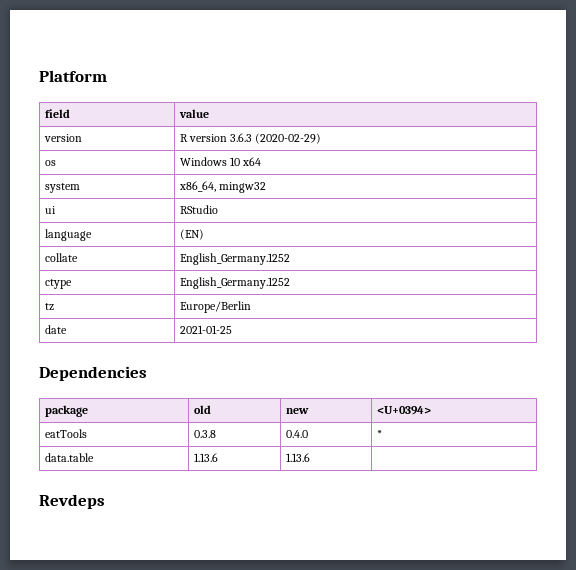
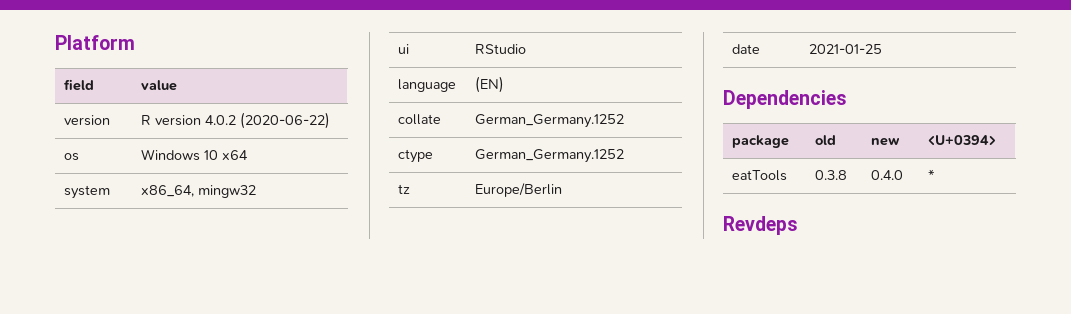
- version | R version 3.6.3 (2020-02-29)
+ version | R version 4.0.2 (2020-06-22)
- collate | English_Germany.1252
+ collate | German_Germany.1252
- ctype | English_Germany.1252
+ ctype | German_Germany.1252
- data.table | 1.13.6 | 1.13.6 |

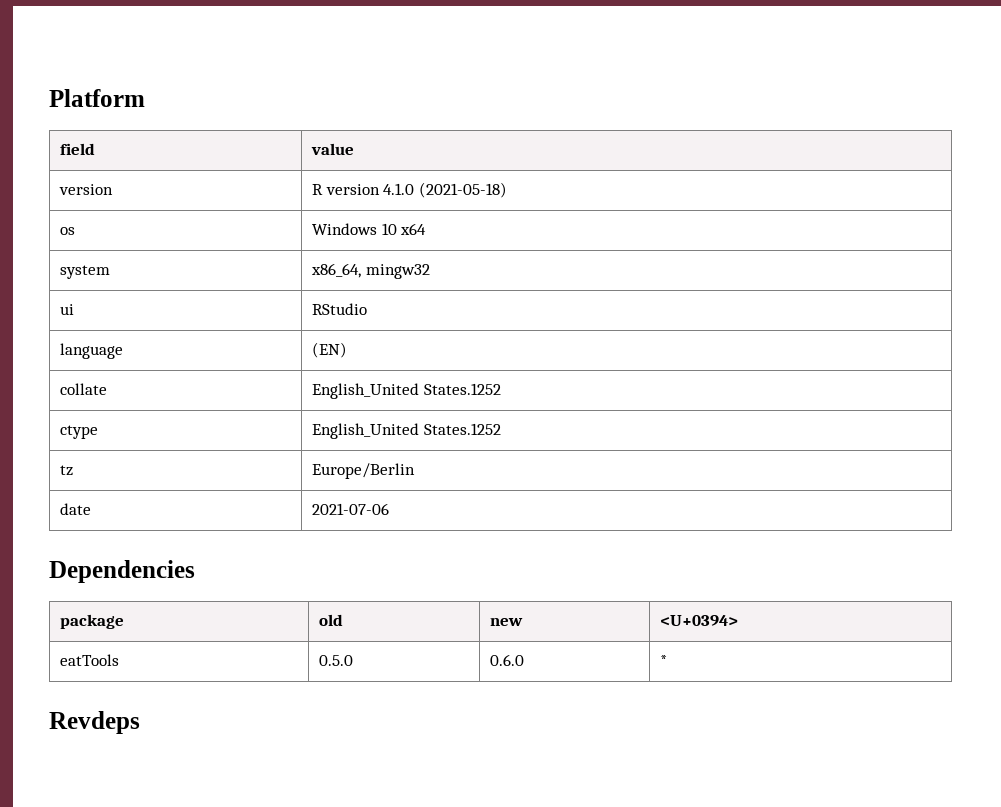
- version | R version 4.0.2 (2020-06-22)
+ version | R version 4.1.0 (2021-05-18)
- collate | German_Germany.1252
+ collate | English_United States.1252
- ctype | German_Germany.1252
+ ctype | English_United States.1252
- date | 2021-01-25
+ date | 2021-07-06
- eatTools | 0.3.8 | 0.4.0 | *
+ eatTools | 0.5.0 | 0.6.0 | *

